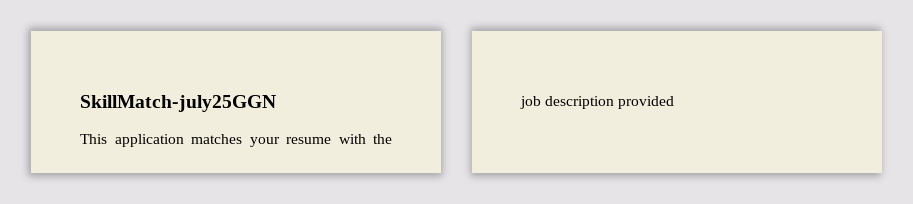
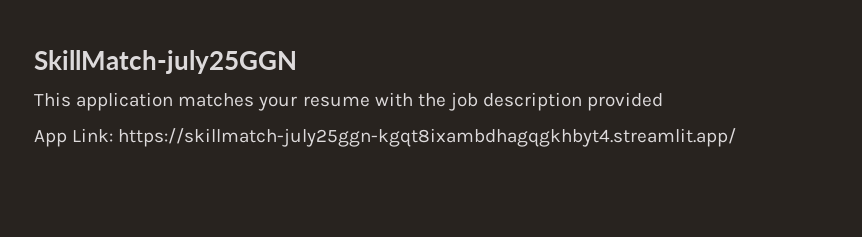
+ App Link: https://skillmatch-july25ggn-kgqt8ixambdhagqgkhbyt4.streamlit.app/

